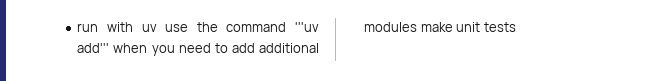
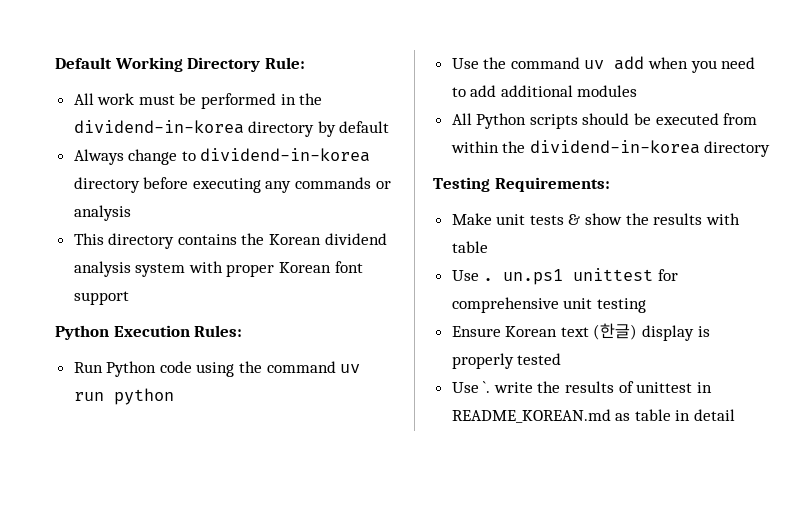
- run with uv use the command '''uv add''' when you need to add additional modules make unit tests
+ Default Working Directory Rule:
+ All work must be performed in the dividend-in-korea directory by default
+ Always change to dividend-in-korea directory before executing any commands or analysis
+ This directory contains the Korean dividend analysis system with proper Korean font support
+ Python Execution Rules:
+ Run Python code using the command uv run python
+ Use the command uv add when you need to add additional modules
+ All Python scripts should be executed from within the dividend-in-korea directory
+ Testing Requirements:
+ Make unit tests & show the results with table
+ Use . un.ps1 unittest for comprehensive unit testing
+ Ensure Korean text (한글) display is properly tested
+ Use `. write the results of unittest in README_KOREAN.md as table in detail

